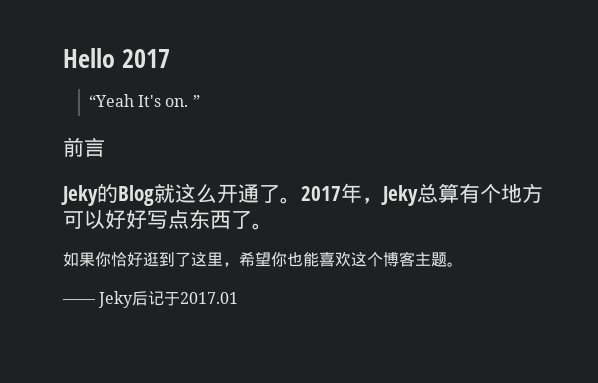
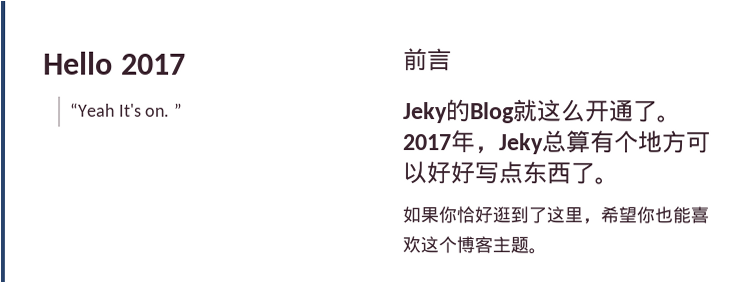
- —— Jeky后记于2017.01

